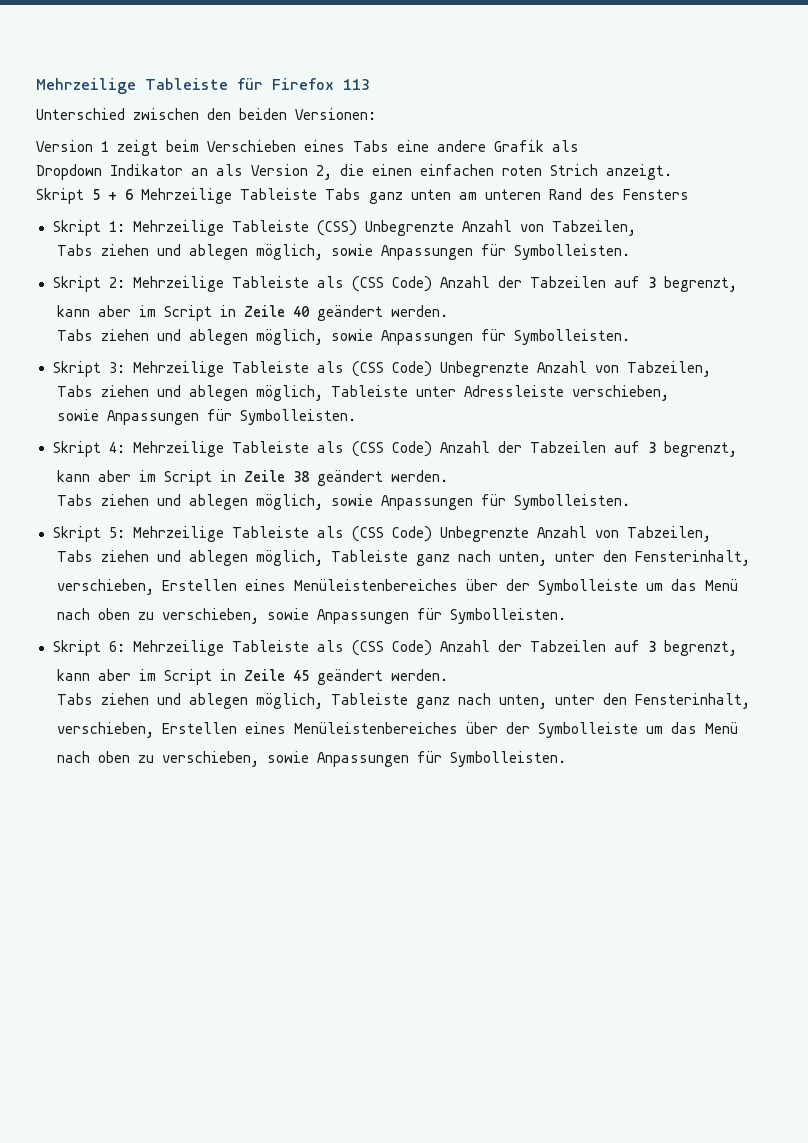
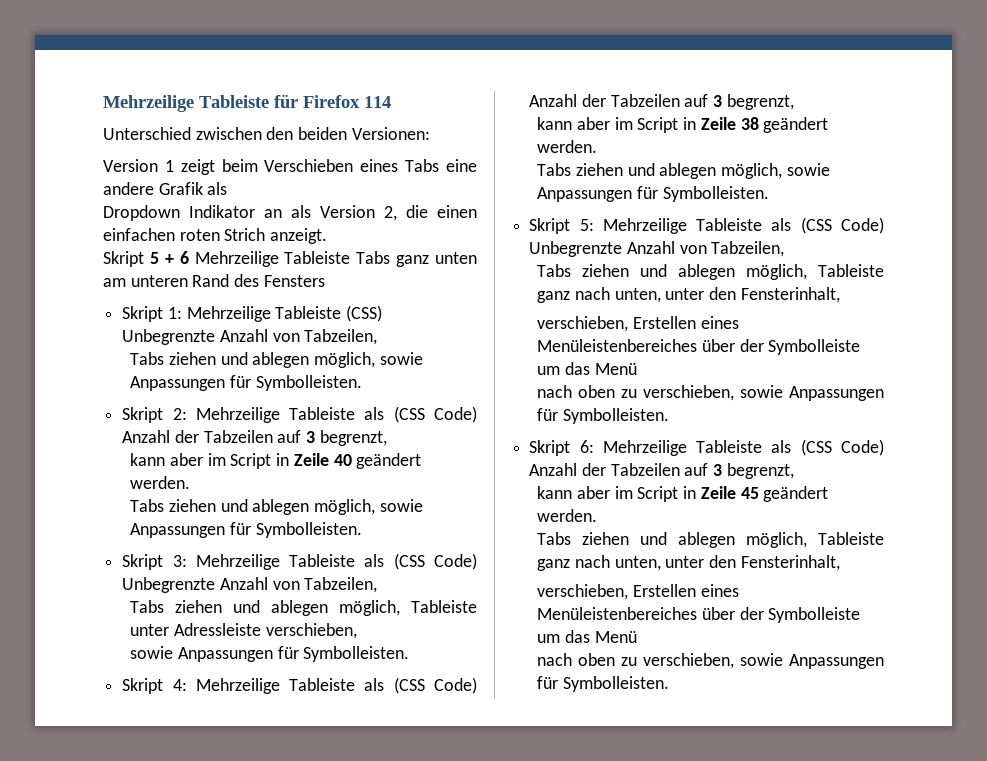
- Mehrzeilige Tableiste für Firefox 113
+ Mehrzeilige Tableiste für Firefox 114

